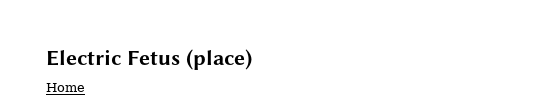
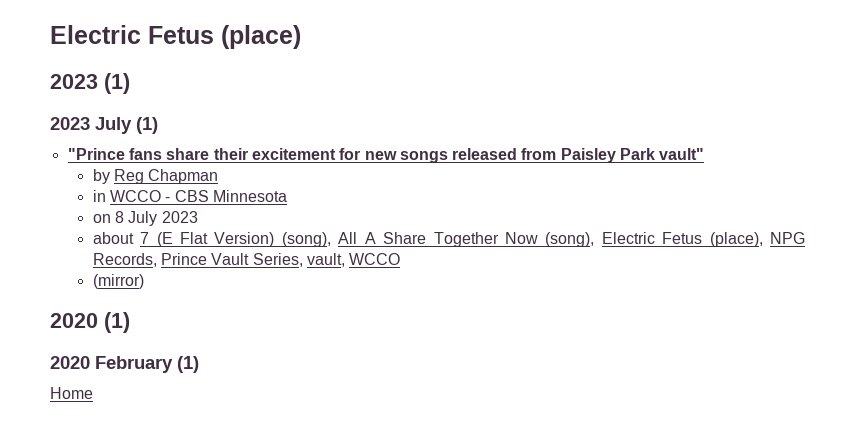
+ 2023 (1)
+ 2023 July (1)
+ "Prince fans share their excitement for new songs released from Paisley Park vault"
+ by Reg Chapman
+ in WCCO - CBS Minnesota
+ on 8 July 2023
+ about 7 (E Flat Version) (song), All A Share Together Now (song), Electric Fetus (place), NPG Records, Prince Vault Series, vault, WCCO
+ (mirror)
+ 2020 (1)
+ 2020 February (1)

